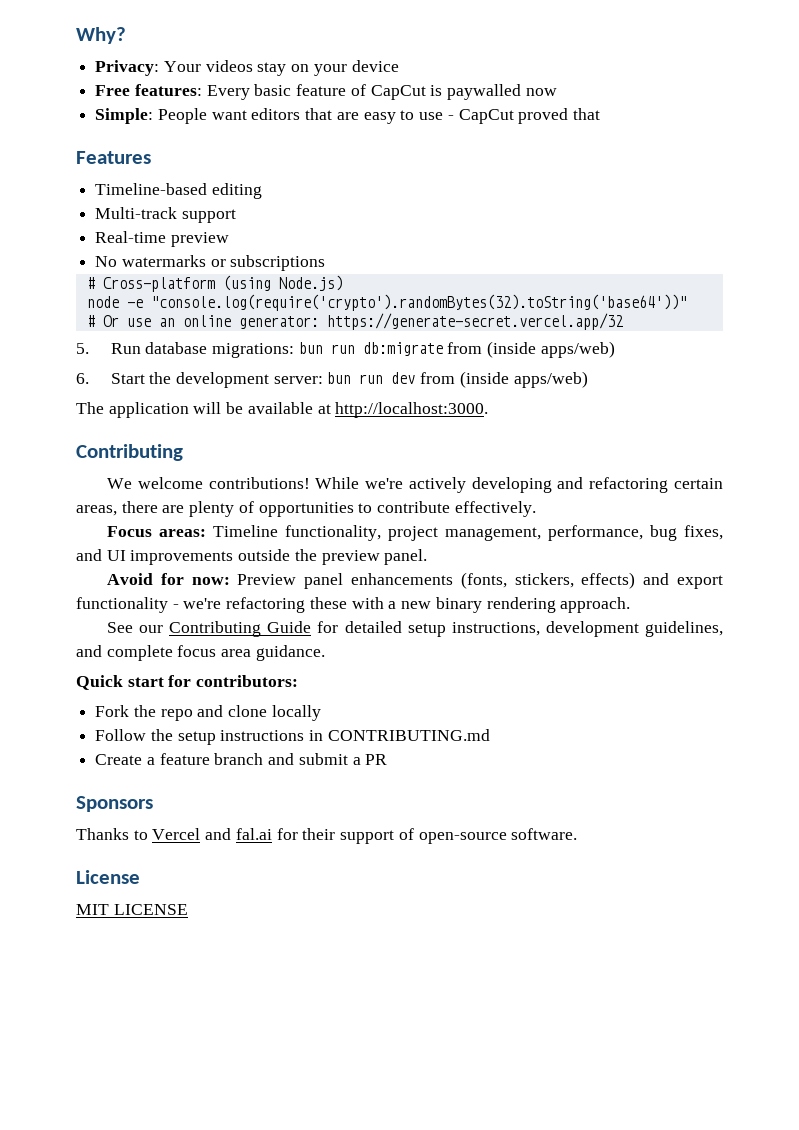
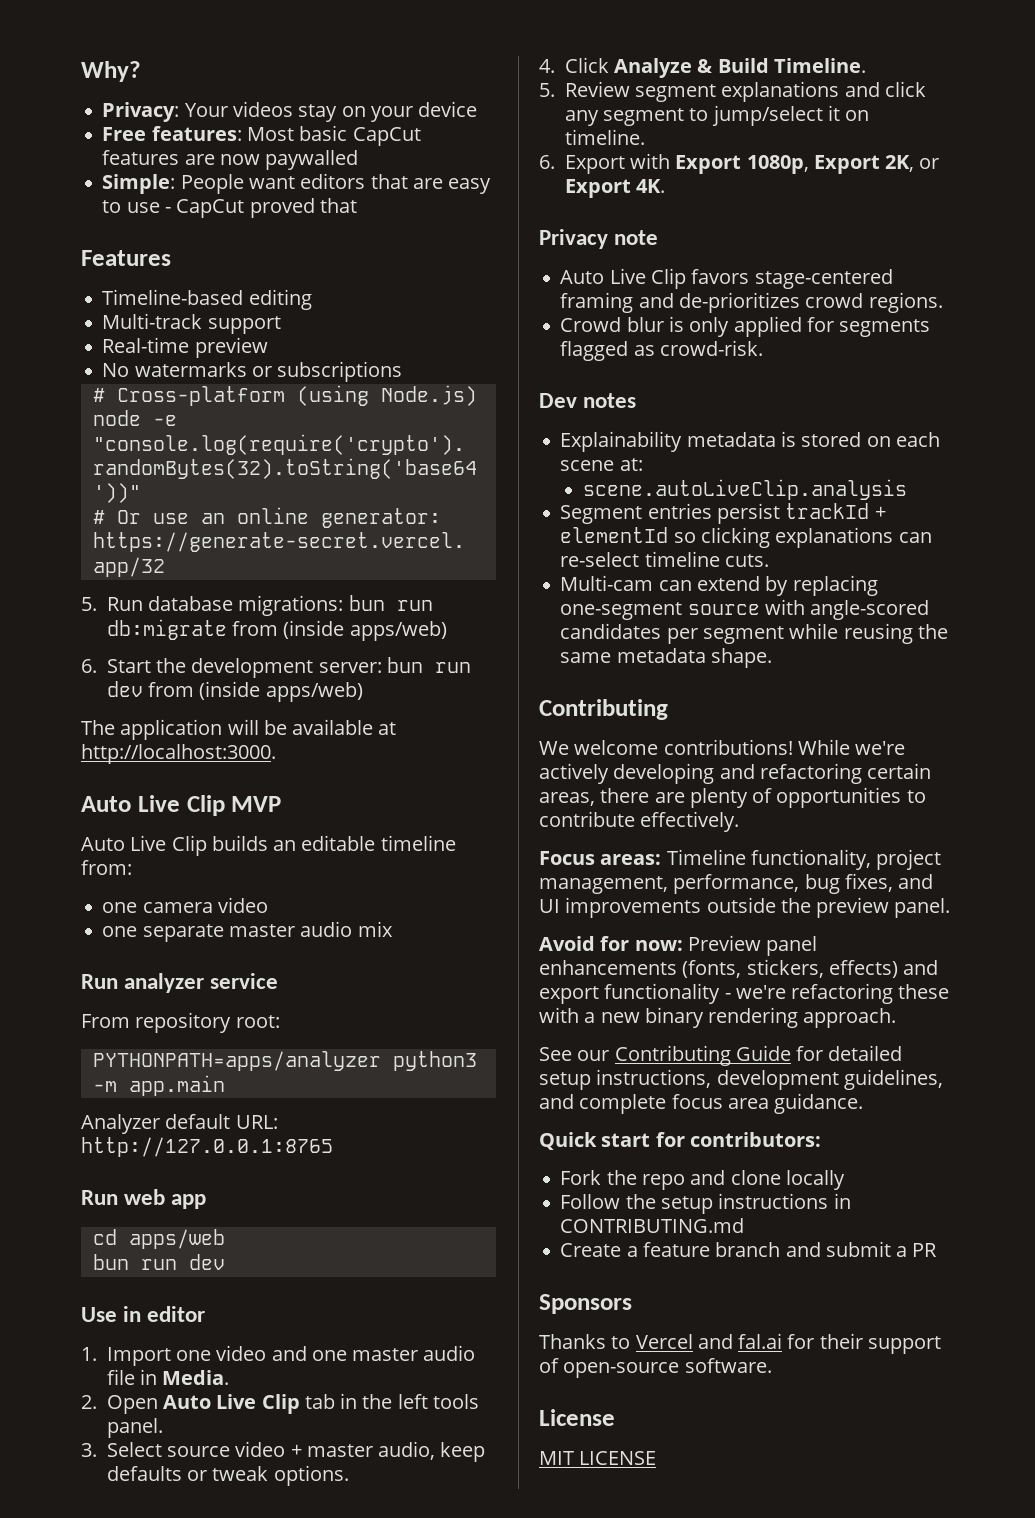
- Free features: Every basic feature of CapCut is paywalled now
+ Free features: Most basic CapCut features are now paywalled
+ Auto Live Clip MVP
+ Auto Live Clip builds an editable timeline from:
+ one camera video
+ one separate master audio mix
+ Run analyzer service
+ From repository root:
+ PYTHONPATH=apps/analyzer python3 -m app.main
+ Analyzer default URL: http://127.0.0.1:8765
+ Run web app
+ cd apps/web
+ bun run dev
+ Use in editor
+ 1. Import one video and one master audio file in Media.
+ 2. Open Auto Live Clip tab in the left tools panel.
+ 3. Select source video + master audio, keep defaults or tweak options.
+ 4. Click Analyze & Build Timeline.
+ 5. Review segment explanations and click any segment to jump/select it on timeline.
+ 6. Export with Export 1080p, Export 2K, or Export 4K.
+ Privacy note
+ Auto Live Clip favors stage-centered framing and de-prioritizes crowd regions.
+ Crowd blur is only applied for segments flagged as crowd-risk.
+ Dev notes
+ Explainability metadata is stored on each scene at:
+ scene.autoLiveClip.analysis
+ Segment entries persist trackId + elementId so clicking explanations can re-select timeline cuts.
+ Multi-cam can extend by replacing one-segment source with angle-scored candidates per segment while reusing the same metadata shape.

